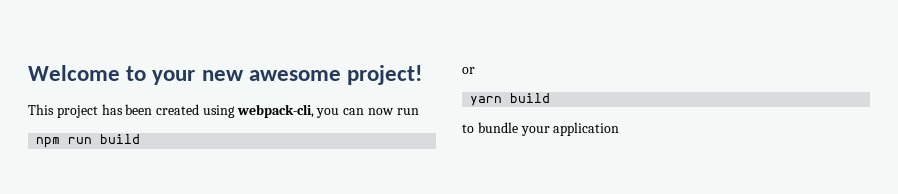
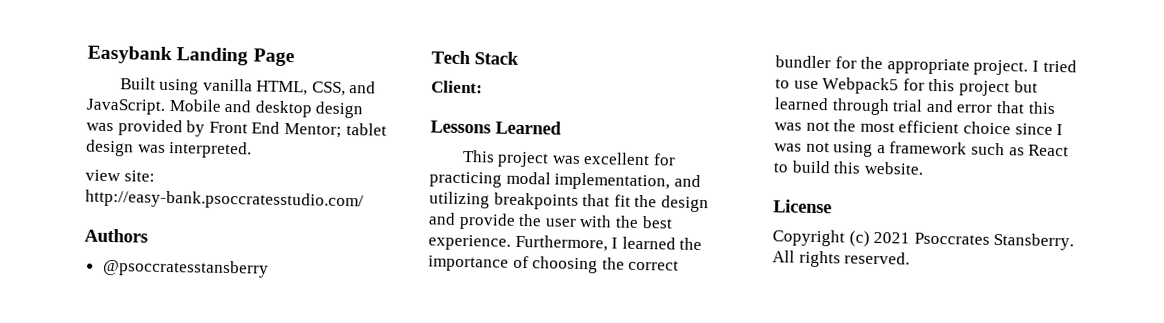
- Welcome to your new awesome project!
- This project has been created using webpack-cli, you can now run
- npm run build
- or
- yarn build
- to bundle your application
+ Easybank Landing Page
+ Built using vanilla HTML, CSS, and JavaScript. Mobile and desktop design was provided by Front End Mentor; tablet design was interpreted.
+ view site: http://easy-bank.psoccratesstudio.com/
+ Authors
+ @psoccratesstansberry
+ Tech Stack
+ Client:
+ Lessons Learned
+ This project was excellent for practicing modal implementation, and utilizing breakpoints that fit the design and provide the user with the best experience. Furthermore, I learned the importance of choosing the correct bundler for the appropriate project. I tried to use Webpack5 for this project but learned through trial and error that this was not the most efficient choice since I was not using a framework such as React to build this website.
+ License
+ Copyright (c) 2021 Psoccrates Stansberry. All rights reserved.

